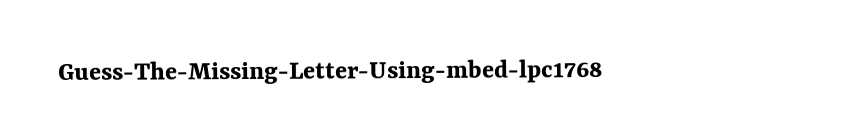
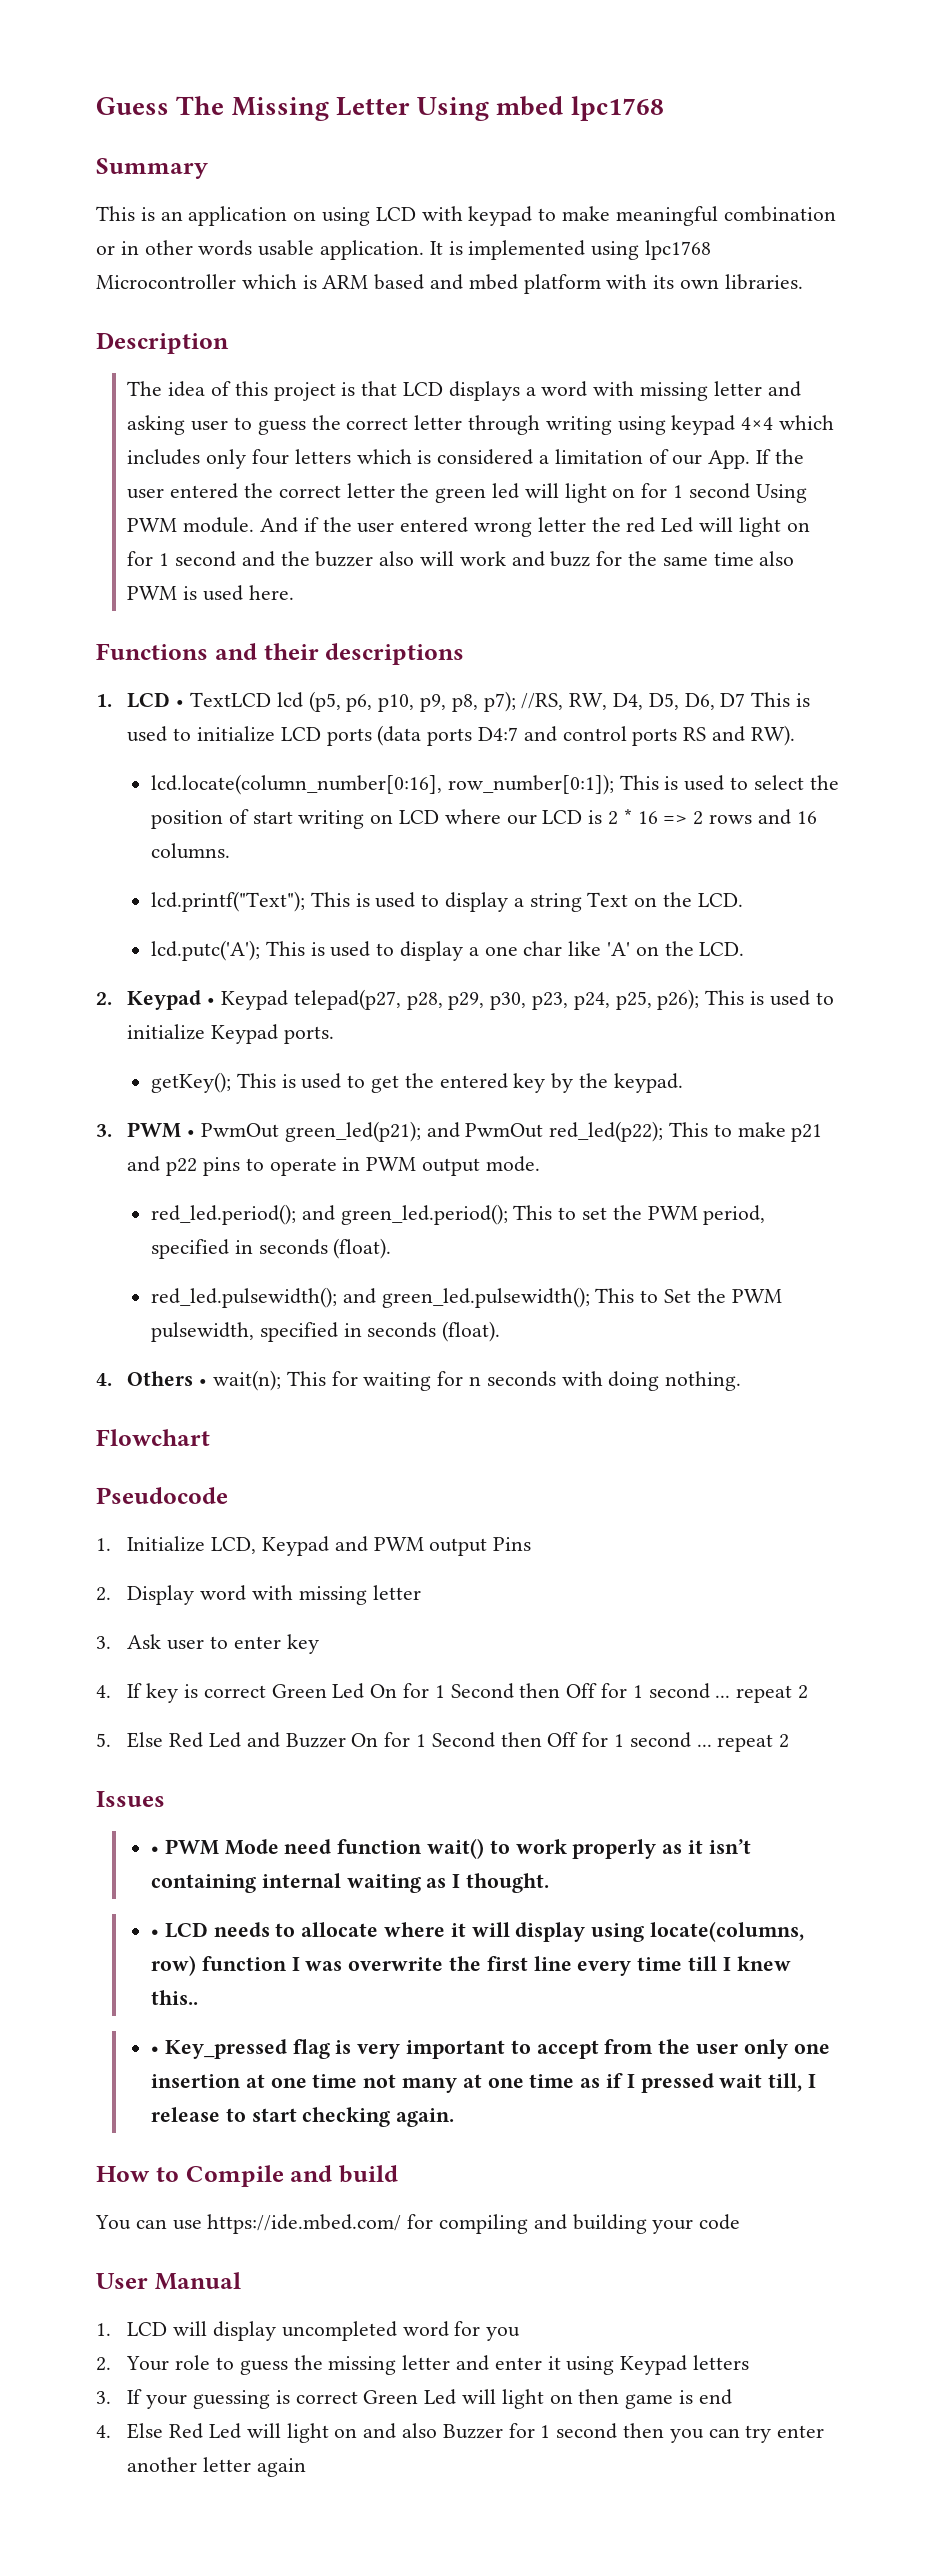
- Guess-The-Missing-Letter-Using-mbed-lpc1768
+ Guess The Missing Letter Using mbed lpc1768
+ Summary
+ This is an application on using LCD with keypad to make meaningful combination or in other words usable application. It is implemented using lpc1768 Microcontroller which is ARM based and mbed platform with its own libraries.
+ Description
+ The idea of this project is that LCD displays a word with missing letter and asking user to guess the correct letter through writing using keypad 4×4 which includes only four letters which is considered a limitation of our App. If the user entered the correct letter the green led will light on for 1 second Using PWM module. And if the user entered wrong letter the red Led will light on for 1 second and the buzzer also will work and buzz for the same time also PWM is used here.
+ Functions and their descriptions
+ 1. LCD • TextLCD lcd (p5, p6, p10, p9, p8, p7); //RS, RW, D4, D5, D6, D7 This is used to initialize LCD ports (data ports D4:7 and control ports RS and RW).
+ lcd.locate(column_number[0:16], row_number[0:1]); This is used to select the position of start writing on LCD where our LCD is 2 * 16 => 2 rows and 16 columns.
+ lcd.printf("Text"); This is used to display a string Text on the LCD.
+ lcd.putc('A'); This is used to display a one char like 'A' on the LCD.
+ 2. Keypad • Keypad telepad(p27, p28, p29, p30, p23, p24, p25, p26); This is used to initialize Keypad ports.
+ getKey(); This is used to get the entered key by the keypad.
+ 3. PWM • PwmOut green_led(p21); and PwmOut red_led(p22); This to make p21 and p22 pins to operate in PWM output mode.
+ red_led.period(); and green_led.period(); This to set the PWM period, specified in seconds (float).
+ red_led.pulsewidth(); and green_led.pulsewidth(); This to Set the PWM pulsewidth, specified in seconds (float).
+ 4. Others • wait(n); This for waiting for n seconds with doing nothing.
+ Flowchart
+ Pseudocode
+ 1. Initialize LCD, Keypad and PWM output Pins
+ 2. Display word with missing letter
+ 3. Ask user to enter key
+ 4. If key is correct Green Led On for 1 Second then Off for 1 second ... repeat 2
+ 5. Else Red Led and Buzzer On for 1 Second then Off for 1 second ... repeat 2
+ Issues
+ • PWM Mode need function wait() to work properly as it isn’t containing internal waiting as I thought.
+ • LCD needs to allocate where it will display using locate(columns, row) function I was overwrite the first line every time till I knew this..
+ • Key_pressed flag is very important to accept from the user only one insertion at one time not many at one time as if I pressed wait till, I release to start checking again.
+ How to Compile and build
+ You can use https://ide.mbed.com/ for compiling and building your code
+ User Manual
+ 1. LCD will display uncompleted word for you
+ 2. Your role to guess the missing letter and enter it using Keypad letters
+ 3. If your guessing is correct Green Led will light on then game is end
+ 4. Else Red Led will light on and also Buzzer for 1 second then you can try enter another letter again

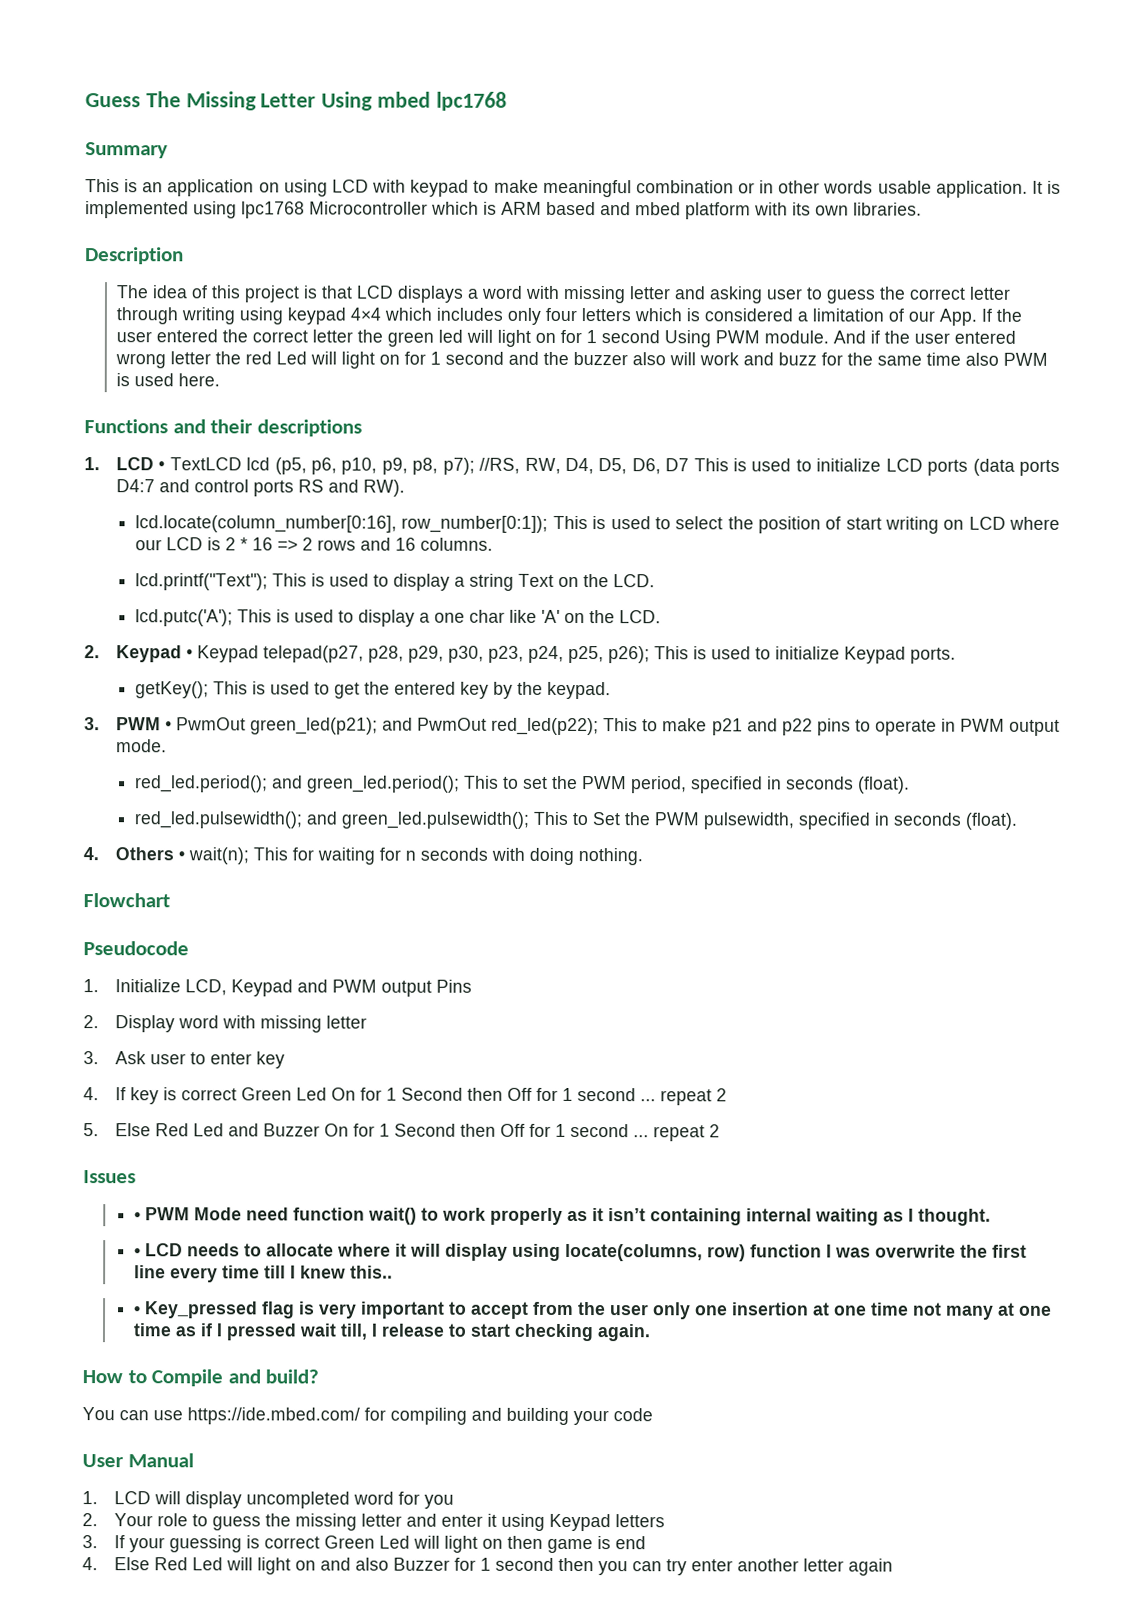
- How to Compile and build
+ How to Compile and build?

